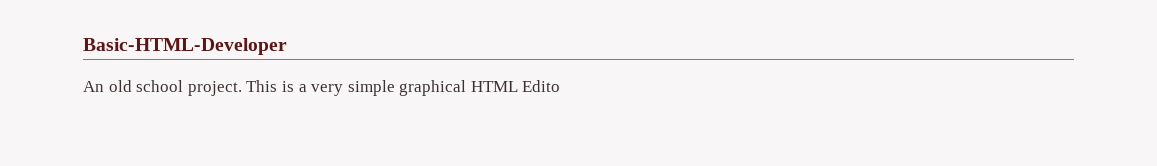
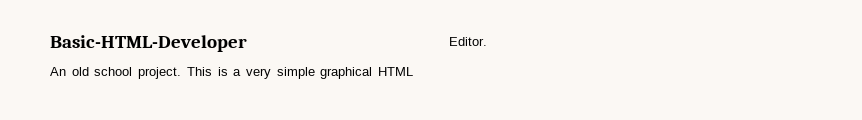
- This is a very simple graphical HTML Edito
+ This is a very simple graphical HTML Editor.

